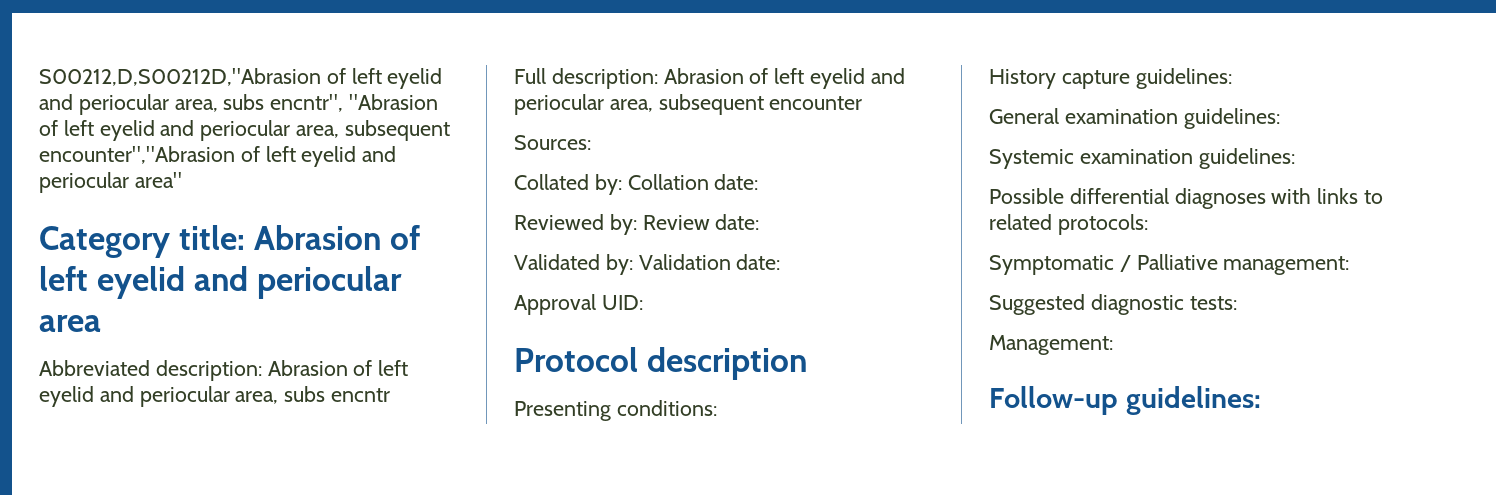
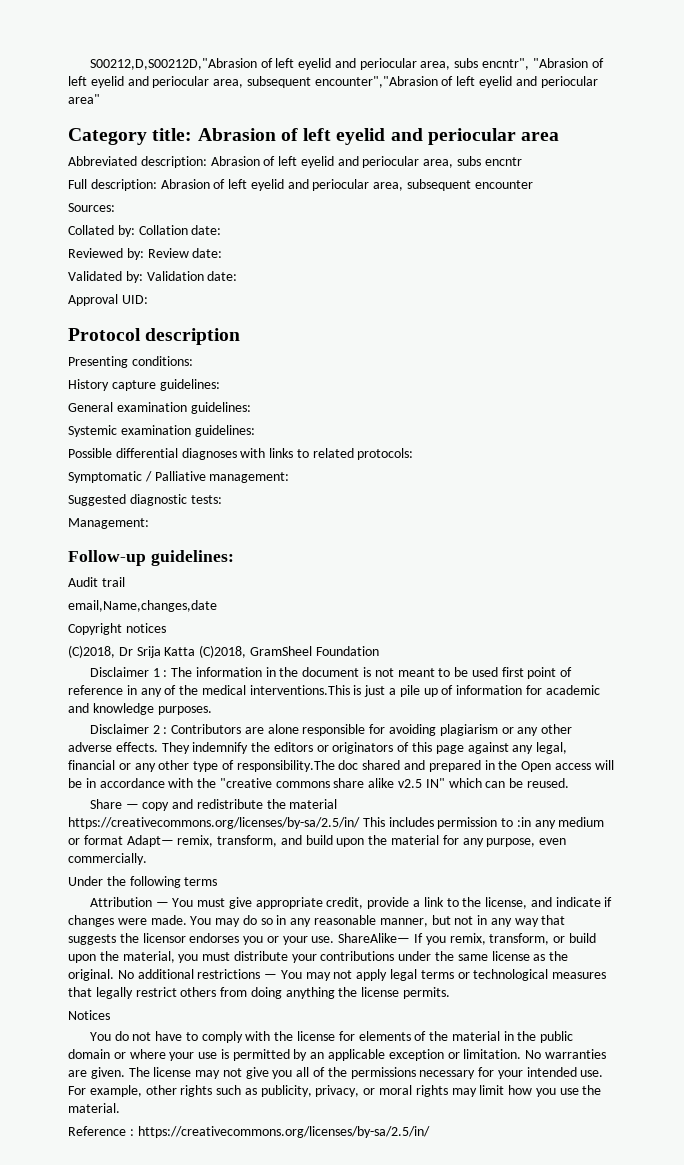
+ Audit trail
+ email,Name,changes,date
+ Copyright notices
+ (C)2018, Dr Srija Katta (C)2018, GramSheel Foundation
+ Disclaimer 1 : The information in the document is not meant to be used first point of reference in any of the medical interventions.This is just a pile up of information for academic and knowledge purposes.
+ Disclaimer 2 : Contributors are alone responsible for avoiding plagiarism or any other adverse effects. They indemnify the editors or originators of this page against any legal, financial or any other type of responsibility.The doc shared and prepared in the Open access will be in accordance with the "creative commons share alike v2.5 IN" which can be reused.
+ Share — copy and redistribute the material https://creativecommons.org/licenses/by-sa/2.5/in/ This includes permission to :in any medium or format Adapt— remix, transform, and build upon the material for any purpose, even commercially.
+ Under the following terms
+ Attribution — You must give appropriate credit, provide a link to the license, and indicate if changes were made. You may do so in any reasonable manner, but not in any way that suggests the licensor endorses you or your use. ShareAlike— If you remix, transform, or build upon the material, you must distribute your contributions under the same license as the original. No additional restrictions — You may not apply legal terms or technological measures that legally restrict others from doing anything the license permits.
+ Notices
+ You do not have to comply with the license for elements of the material in the public domain or where your use is permitted by an applicable exception or limitation. No warranties are given. The license may not give you all of the permissions necessary for your intended use. For example, other rights such as publicity, privacy, or moral rights may limit how you use the material.
+ Reference : https://creativecommons.org/licenses/by-sa/2.5/in/

